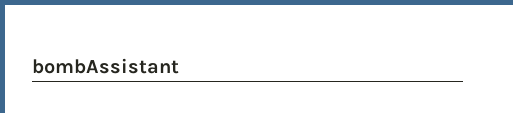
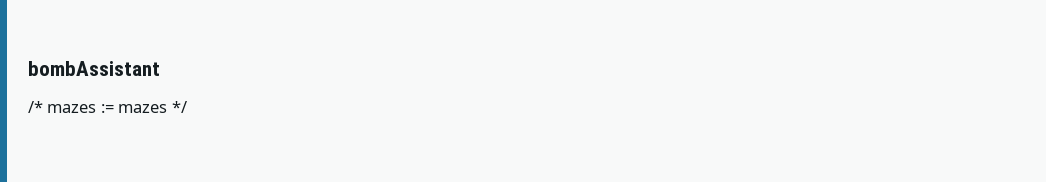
+ /* mazes := mazes */

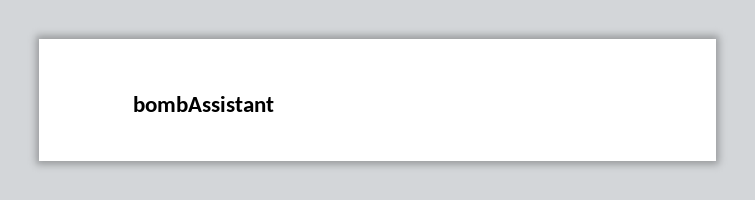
- /* mazes := mazes */

